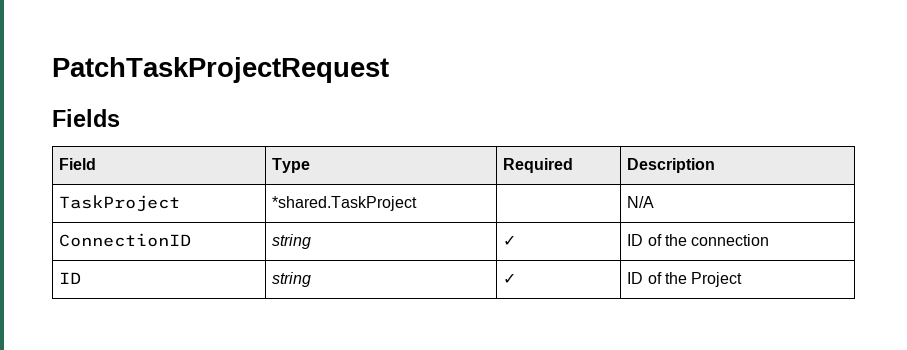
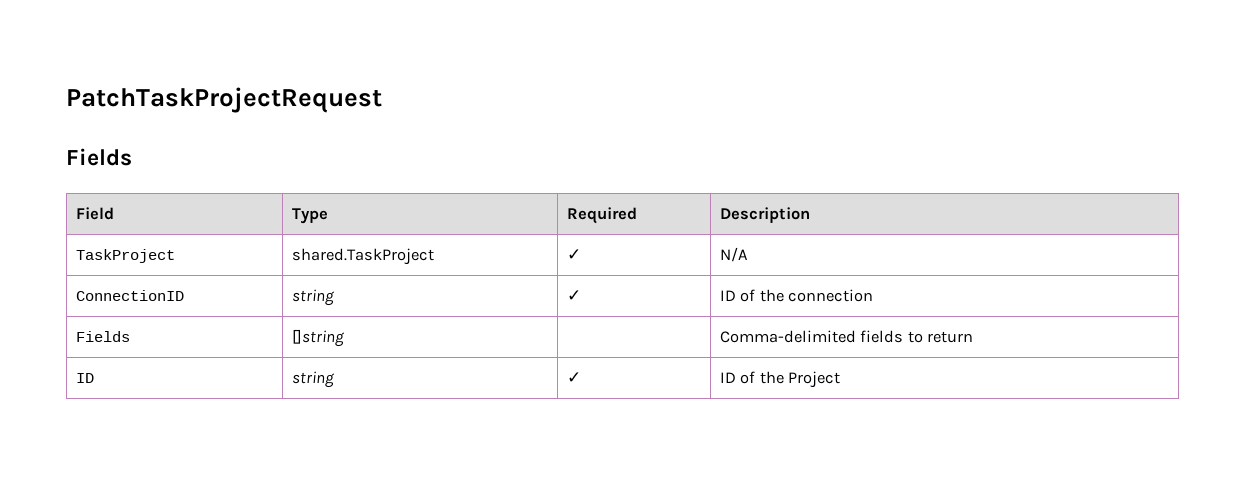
- TaskProject | *shared.TaskProject | | N/A
+ TaskProject | shared.TaskProject | ✓ | N/A
+ Fields | []string | | Comma-delimited fields to return

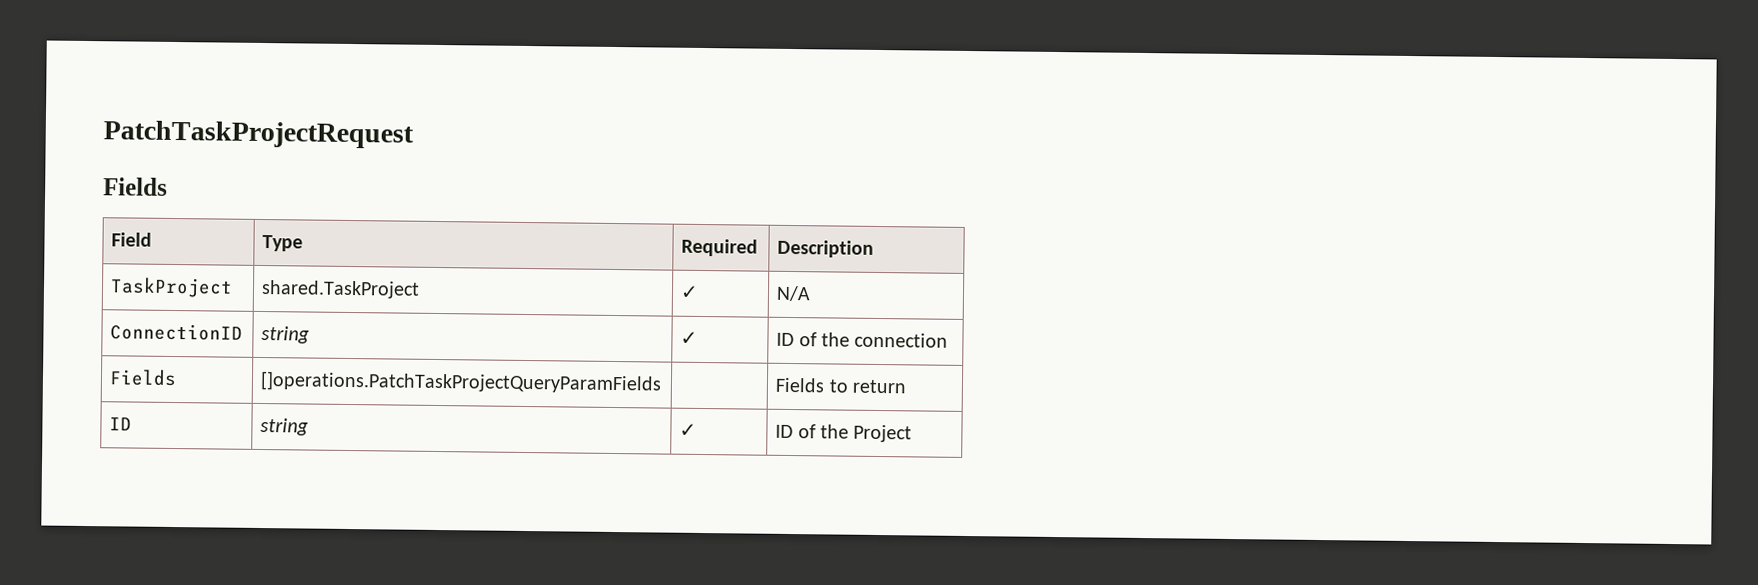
- Fields | []string | | Comma-delimited fields to return
+ Fields | []operations.PatchTaskProjectQueryParamFields | | Fields to return

